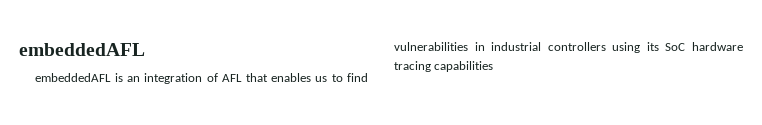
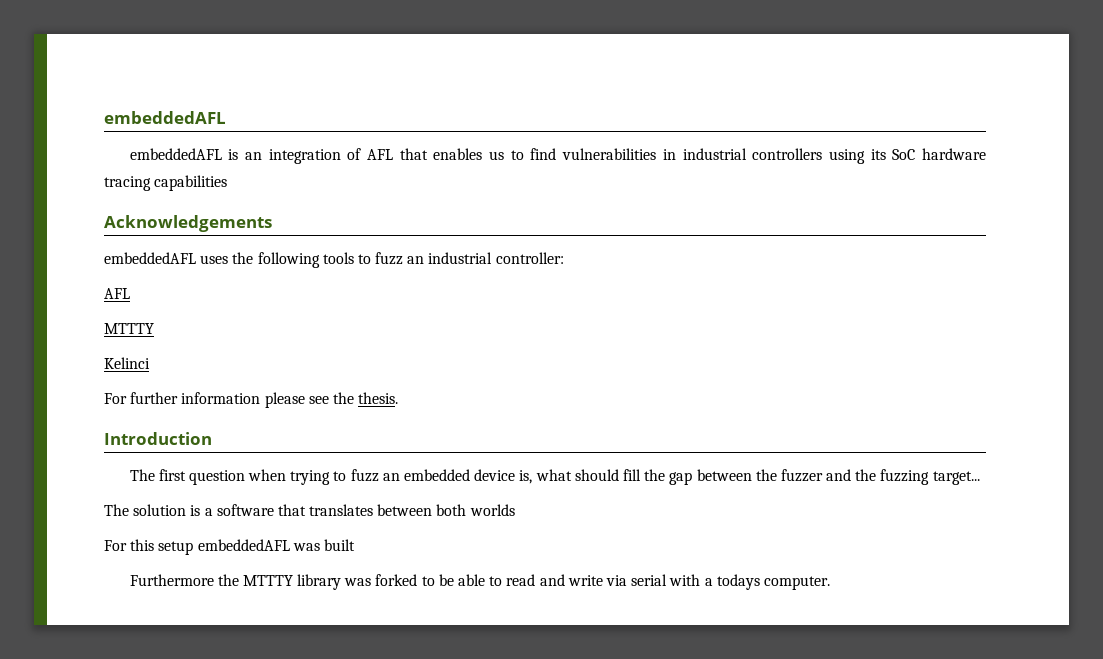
+ Acknowledgements
+ embeddedAFL uses the following tools to fuzz an industrial controller:
+ AFL
+ MTTTY
+ Kelinci
+ For further information please see the thesis.
+ Introduction
+ The first question when trying to fuzz an embedded device is, what should fill the gap between the fuzzer and the fuzzing target...
+ The solution is a software that translates between both worlds
+ For this setup embeddedAFL was built
+ Furthermore the MTTTY library was forked to be able to read and write via serial with a todays computer.

